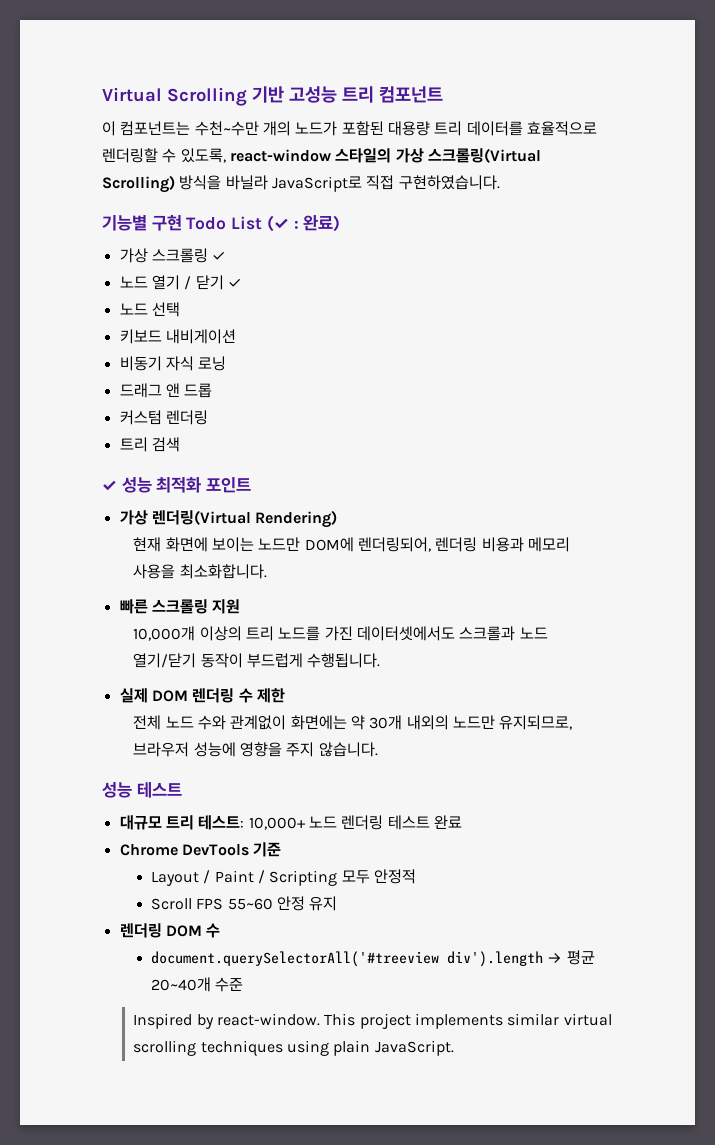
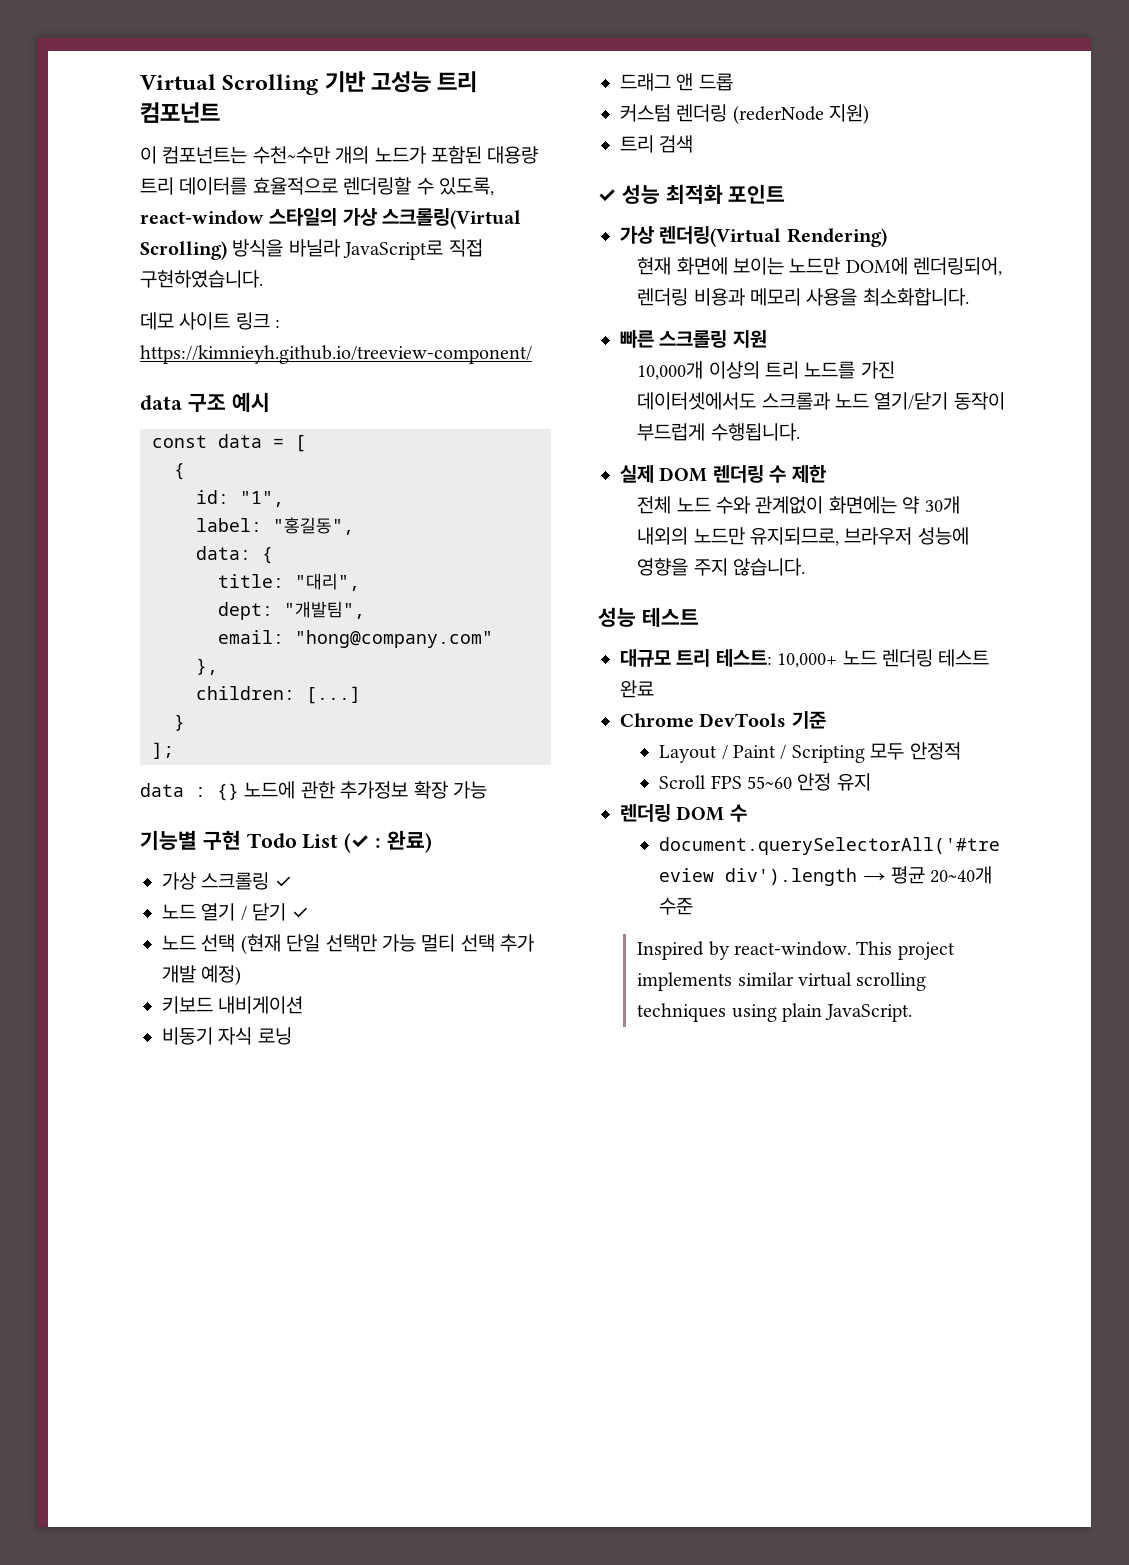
+ 데모 사이트 링크 : https://kimnieyh.github.io/treeview-component/
+ data 구조 예시
+ const data = [
+ {
+ id: "1",
+ label: "홍길동",
+ data: {
+ title: "대리",
+ dept: "개발팀",
+ email: "hong@company.com"
+ },
+ children: [...]
+ }
+ ];
+ data : {} 노드에 관한 추가정보 확장 가능
- 노드 선택
+ 노드 선택 (현재 단일 선택만 가능 멀티 선택 추가 개발 예정)
- 커스텀 렌더링
+ 커스텀 렌더링 (rederNode 지원)

